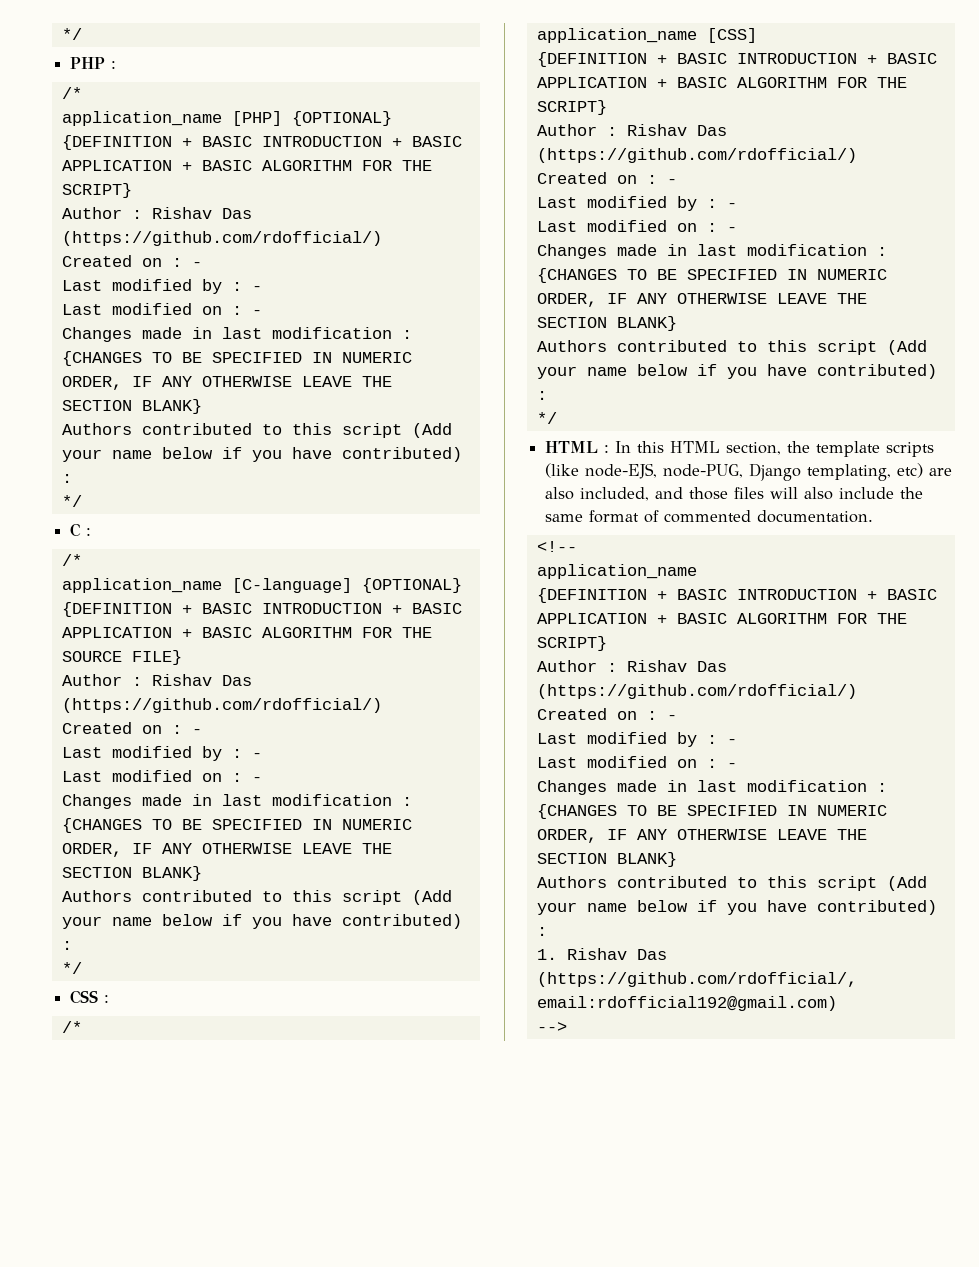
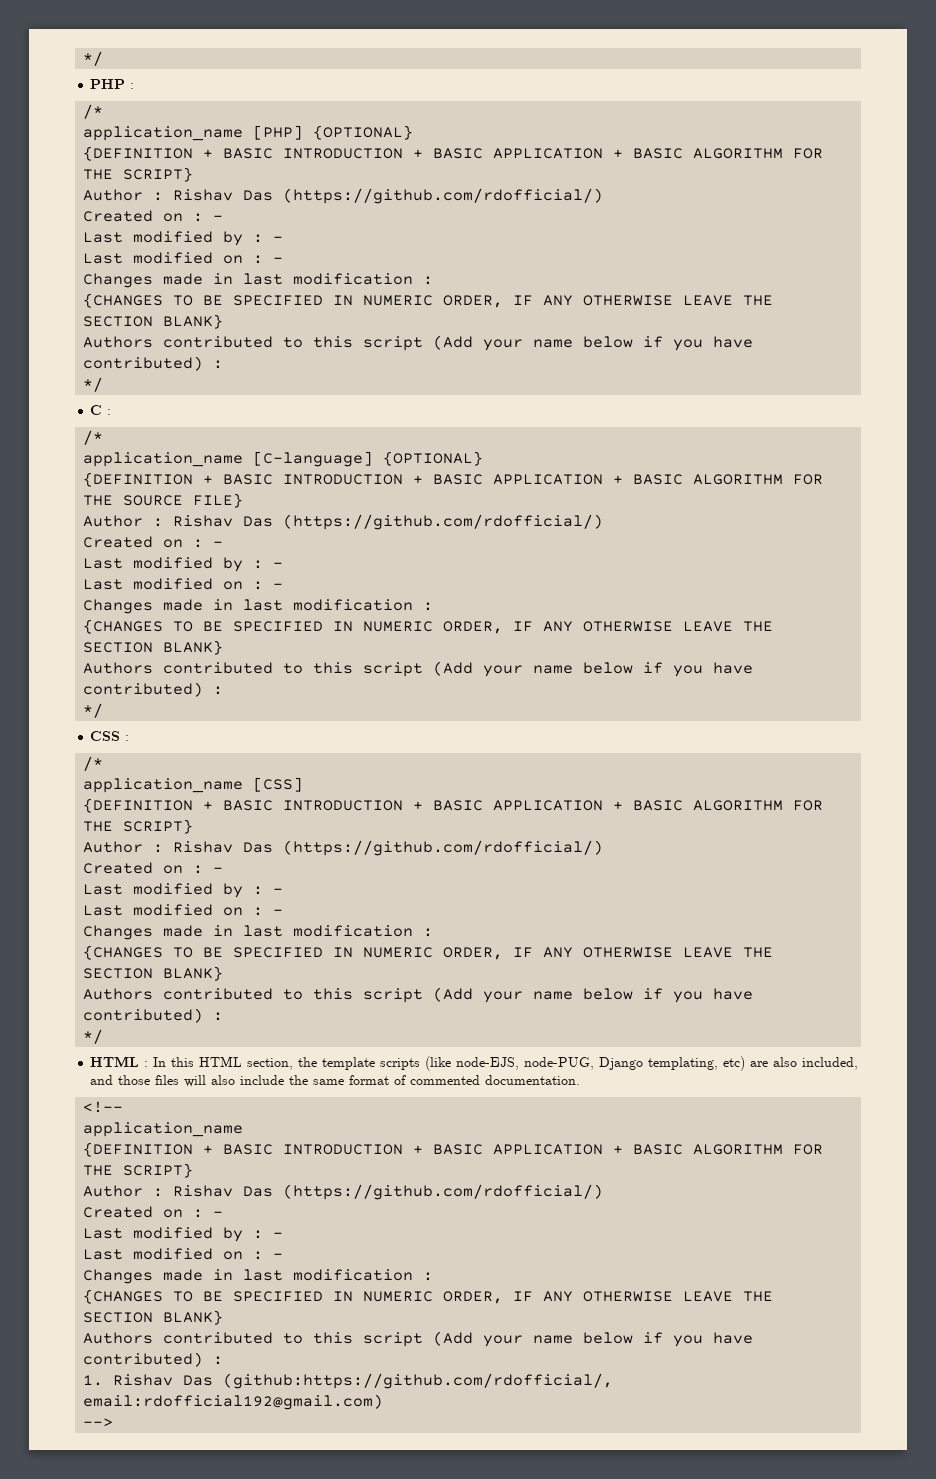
- 1. Rishav Das (https://github.com/rdofficial/, email:rdofficial192@gmail.com)
+ 1. Rishav Das (github:https://github.com/rdofficial/, email:rdofficial192@gmail.com)

